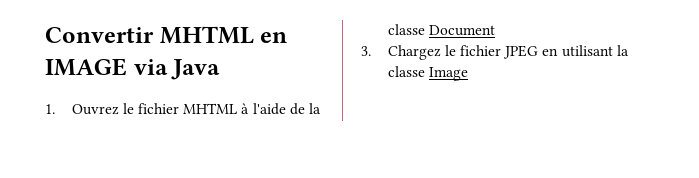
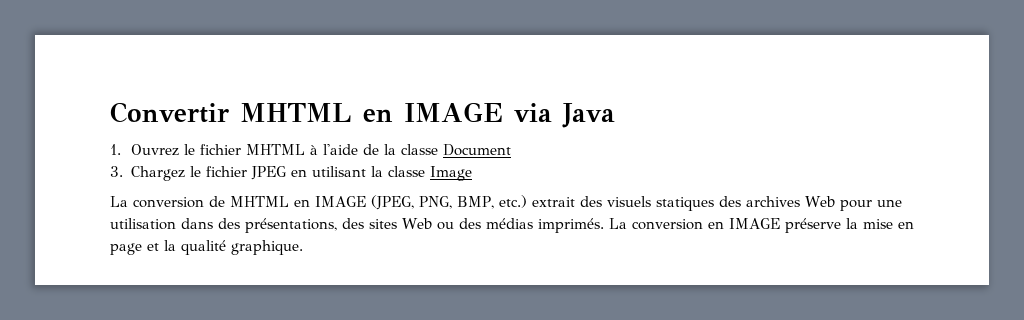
+ La conversion de MHTML en IMAGE (JPEG, PNG, BMP, etc.) extrait des visuels statiques des archives Web pour une utilisation dans des présentations, des sites Web ou des médias imprimés. La conversion en IMAGE préserve la mise en page et la qualité graphique.

